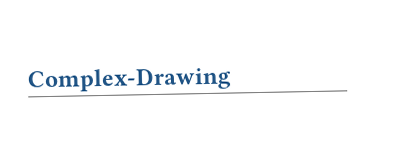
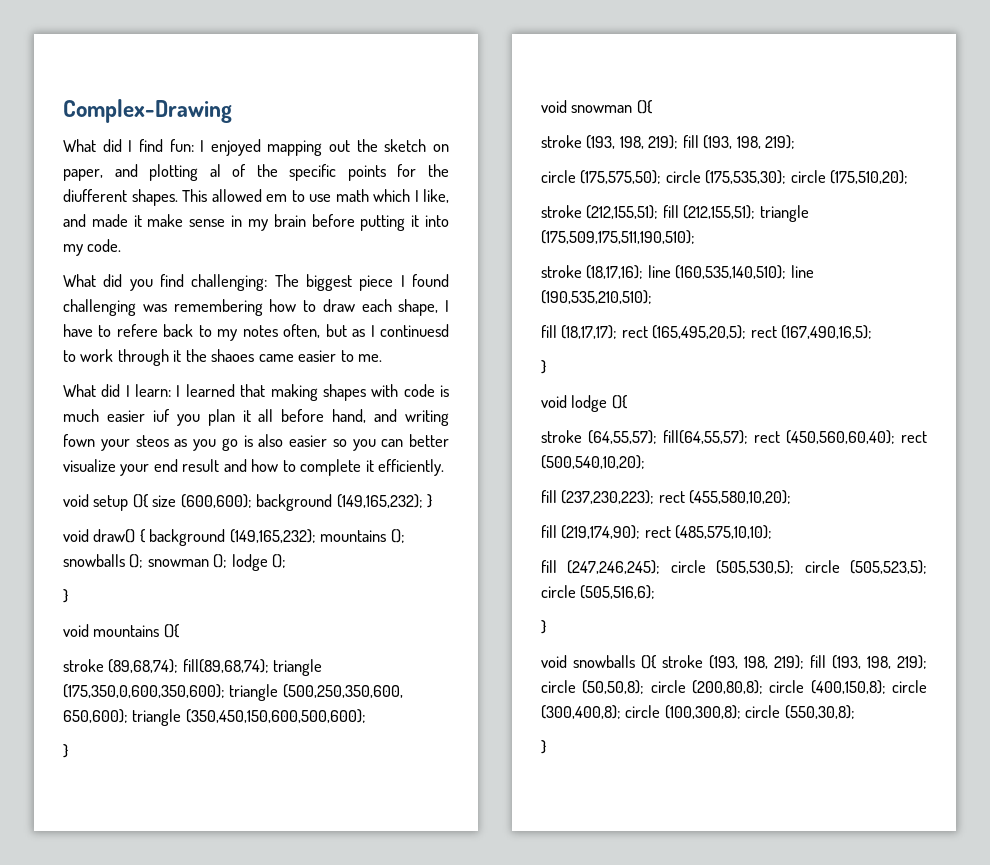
+ What did I find fun: I enjoyed mapping out the sketch on paper, and plotting al of the specific points for the diufferent shapes. This allowed em to use math which I like, and made it make sense in my brain before putting it into my code.
+ What did you find challenging: The biggest piece I found challenging was remembering how to draw each shape, I have to refere back to my notes often, but as I continuesd to work through it the shaoes came easier to me.
+ What did I learn: I learned that making shapes with code is much easier iuf you plan it all before hand, and writing fown your steos as you go is also easier so you can better visualize your end result and how to complete it efficiently.
+ void setup (){ size (600,600); background (149,165,232); }
+ void draw() { background (149,165,232); mountains (); snowballs (); snowman (); lodge ();
+ }
+ void mountains (){
+ stroke (89,68,74); fill(89,68,74); triangle (175,350,0,600,350,600); triangle (500,250,350,600, 650,600); triangle (350,450,150,600,500,600);
+ }
+ void snowman (){
+ stroke (193, 198, 219); fill (193, 198, 219);
+ circle (175,575,50); circle (175,535,30); circle (175,510,20);
+ stroke (212,155,51); fill (212,155,51); triangle (175,509,175,511,190,510);
+ stroke (18,17,16); line (160,535,140,510); line (190,535,210,510);
+ fill (18,17,17); rect (165,495,20,5); rect (167,490,16,5);
+ }
+ void lodge (){
+ stroke (64,55,57); fill(64,55,57); rect (450,560,60,40); rect (500,540,10,20);
+ fill (237,230,223); rect (455,580,10,20);
+ fill (219,174,90); rect (485,575,10,10);
+ fill (247,246,245); circle (505,530,5); circle (505,523,5); circle (505,516,6);
+ }
+ void snowballs (){ stroke (193, 198, 219); fill (193, 198, 219); circle (50,50,8); circle (200,80,8); circle (400,150,8); circle (300,400,8); circle (100,300,8); circle (550,30,8);
+ }

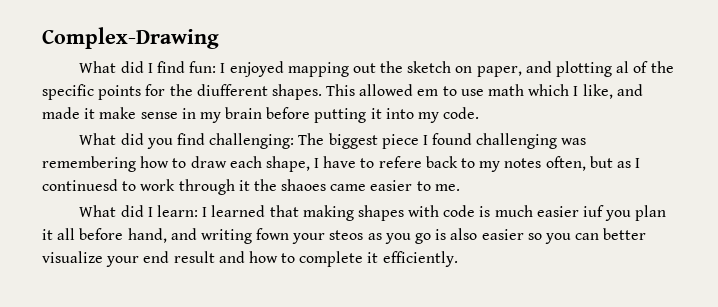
- void setup (){ size (600,600); background (149,165,232); }
- void draw() { background (149,165,232); mountains (); snowballs (); snowman (); lodge ();
- }
- void mountains (){
- stroke (89,68,74); fill(89,68,74); triangle (175,350,0,600,350,600); triangle (500,250,350,600, 650,600); triangle (350,450,150,600,500,600);
- }
- void snowman (){
- stroke (193, 198, 219); fill (193, 198, 219);
- circle (175,575,50); circle (175,535,30); circle (175,510,20);
- stroke (212,155,51); fill (212,155,51); triangle (175,509,175,511,190,510);
- stroke (18,17,16); line (160,535,140,510); line (190,535,210,510);
- fill (18,17,17); rect (165,495,20,5); rect (167,490,16,5);
- }
- void lodge (){
- stroke (64,55,57); fill(64,55,57); rect (450,560,60,40); rect (500,540,10,20);
- fill (237,230,223); rect (455,580,10,20);
- fill (219,174,90); rect (485,575,10,10);
- fill (247,246,245); circle (505,530,5); circle (505,523,5); circle (505,516,6);
- }
- void snowballs (){ stroke (193, 198, 219); fill (193, 198, 219); circle (50,50,8); circle (200,80,8); circle (400,150,8); circle (300,400,8); circle (100,300,8); circle (550,30,8);
- }

